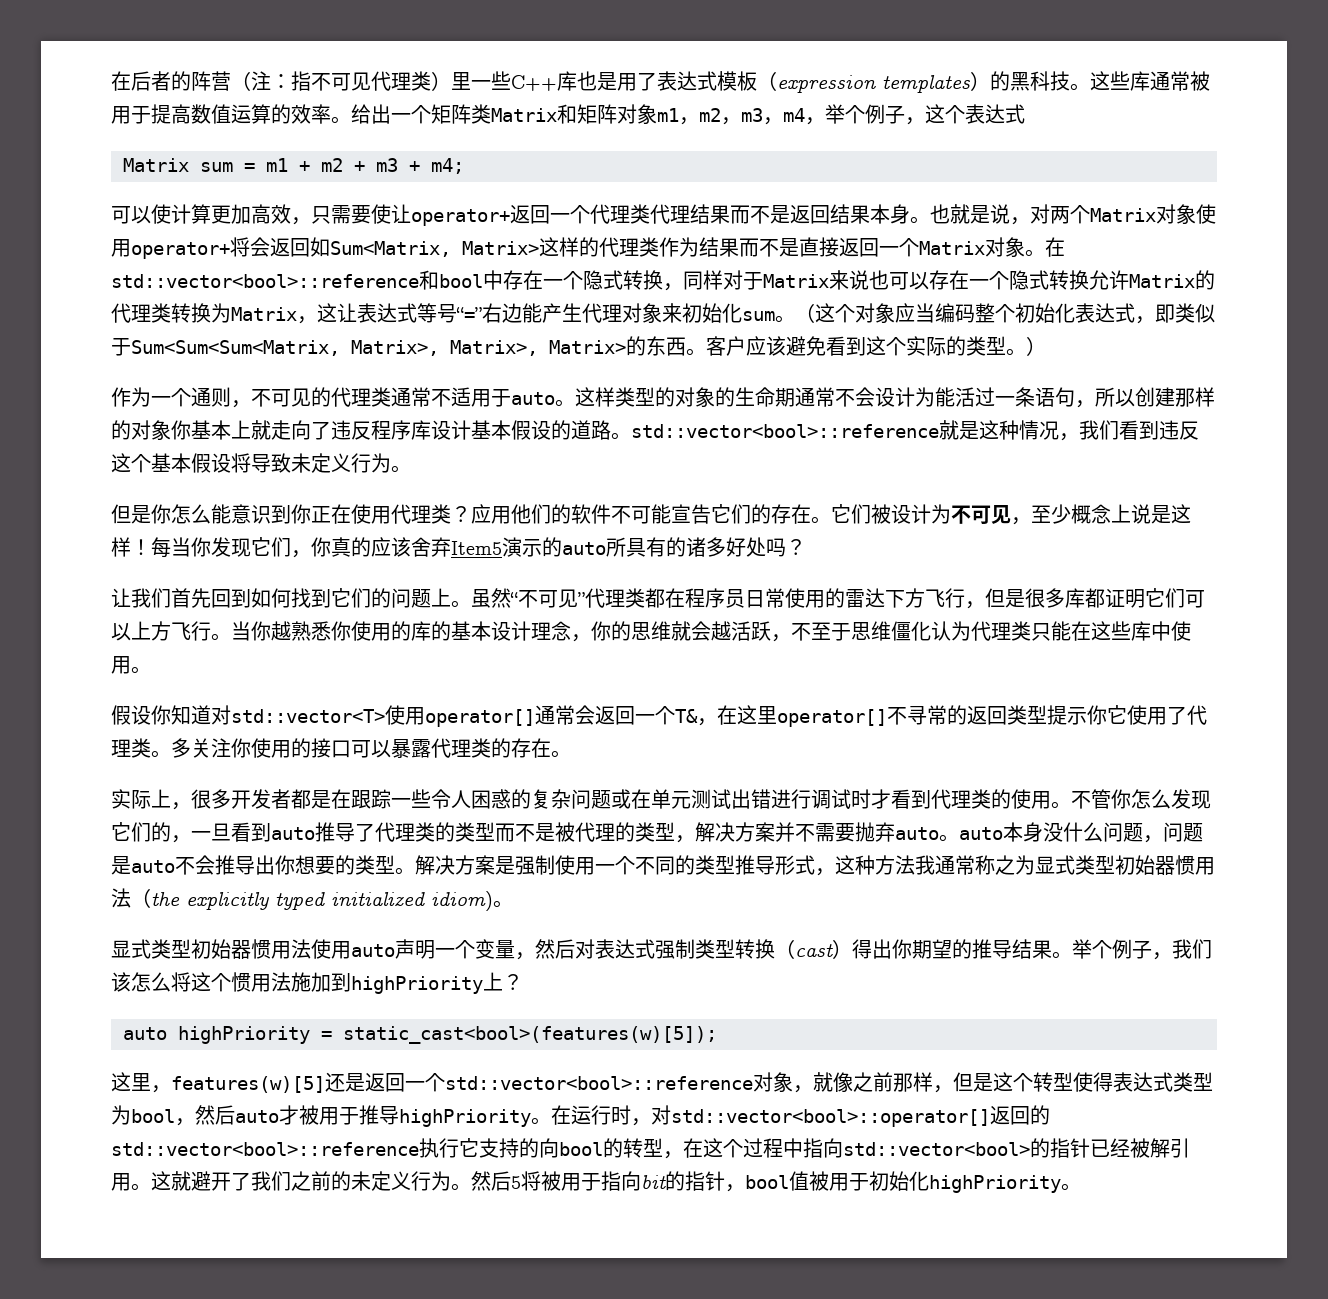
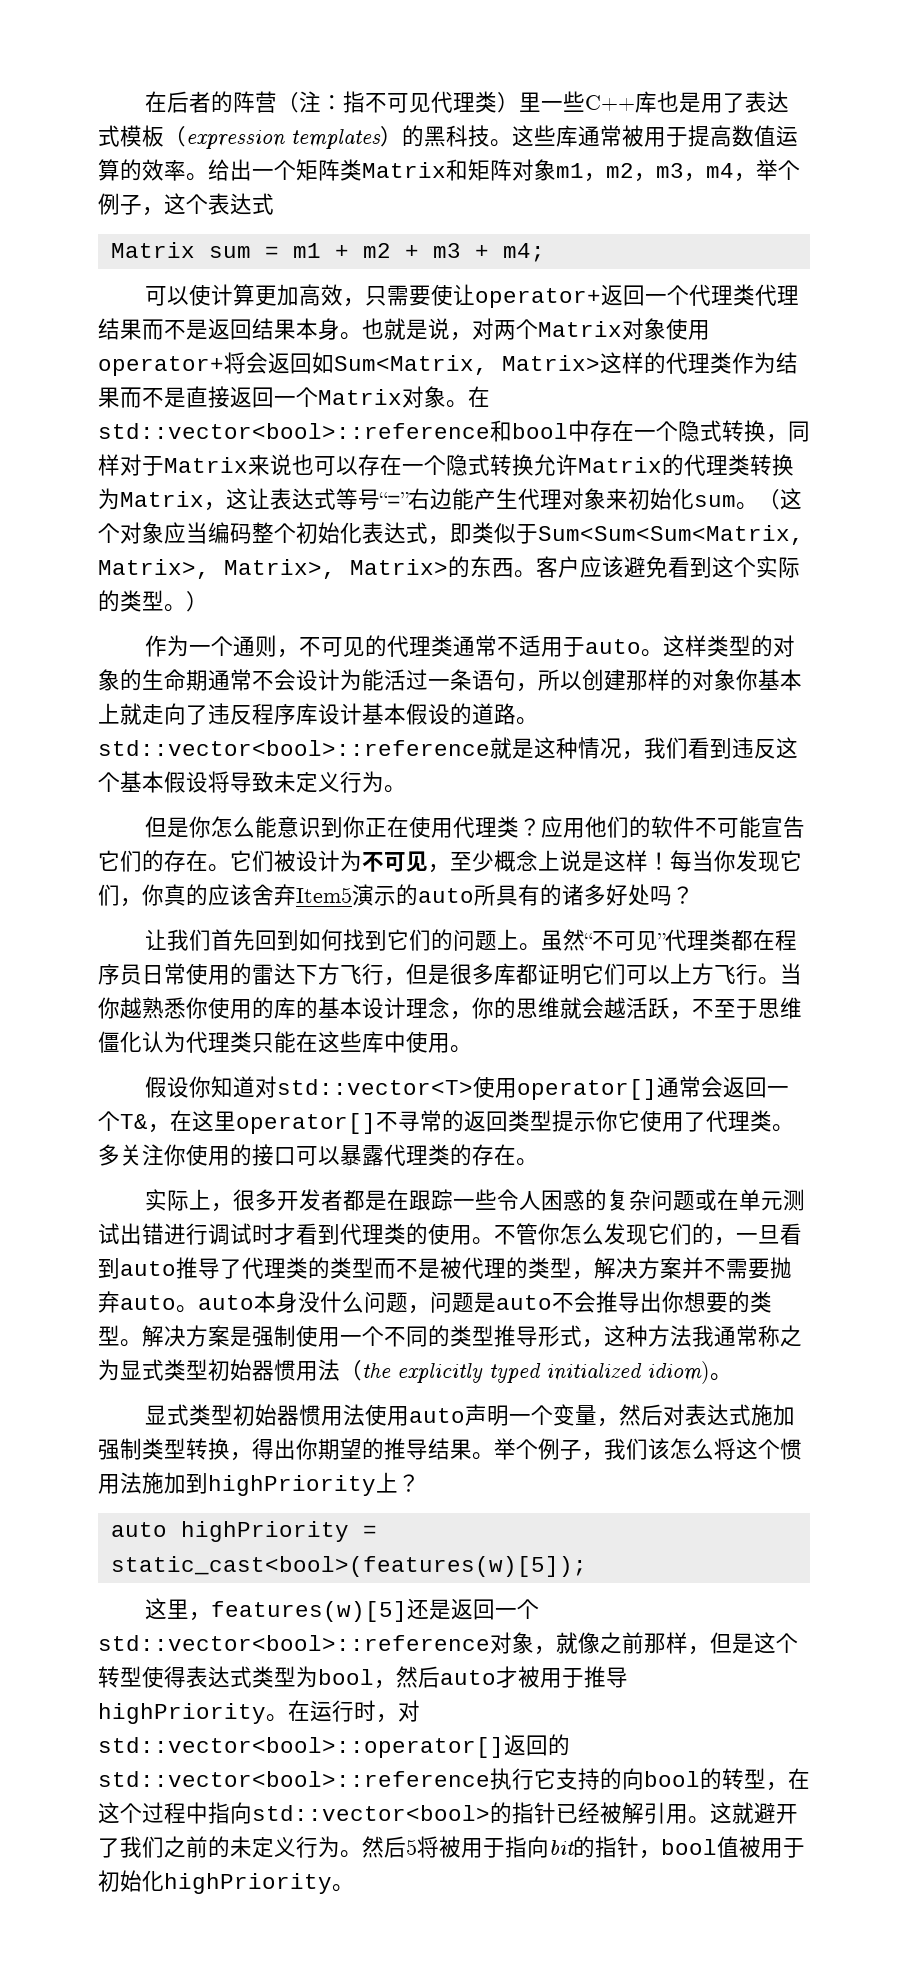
- 显式类型初始器惯用法使用auto声明一个变量，然后对表达式强制类型转换（cast）得出你期望的推导结果。
+ 显式类型初始器惯用法使用auto声明一个变量，然后对表达式施加强制类型转换，得出你期望的推导结果。

